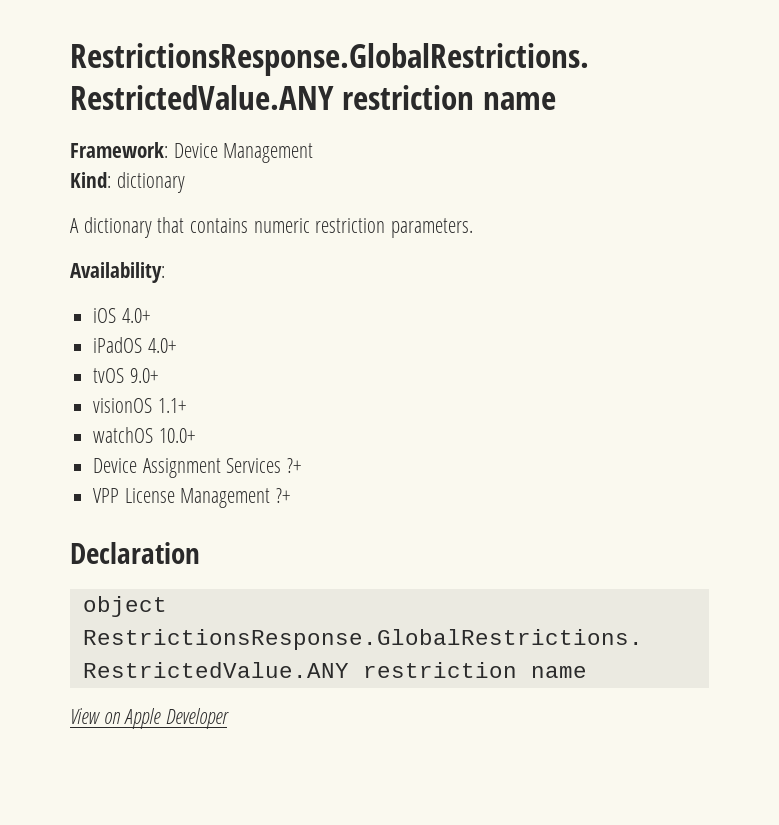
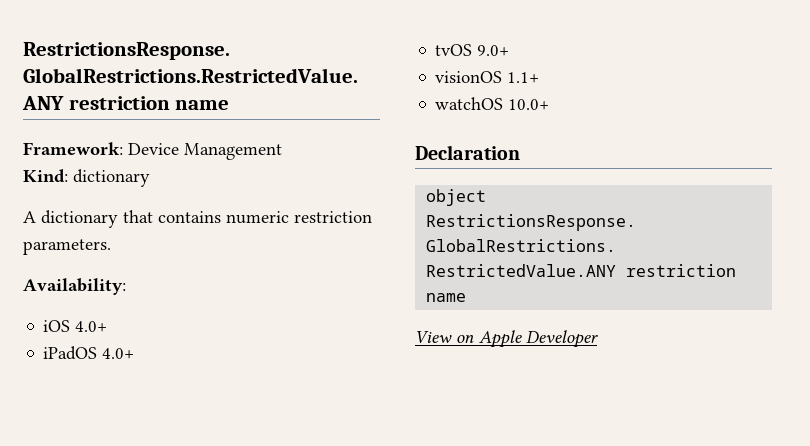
- Device Assignment Services ?+
- VPP License Management ?+

